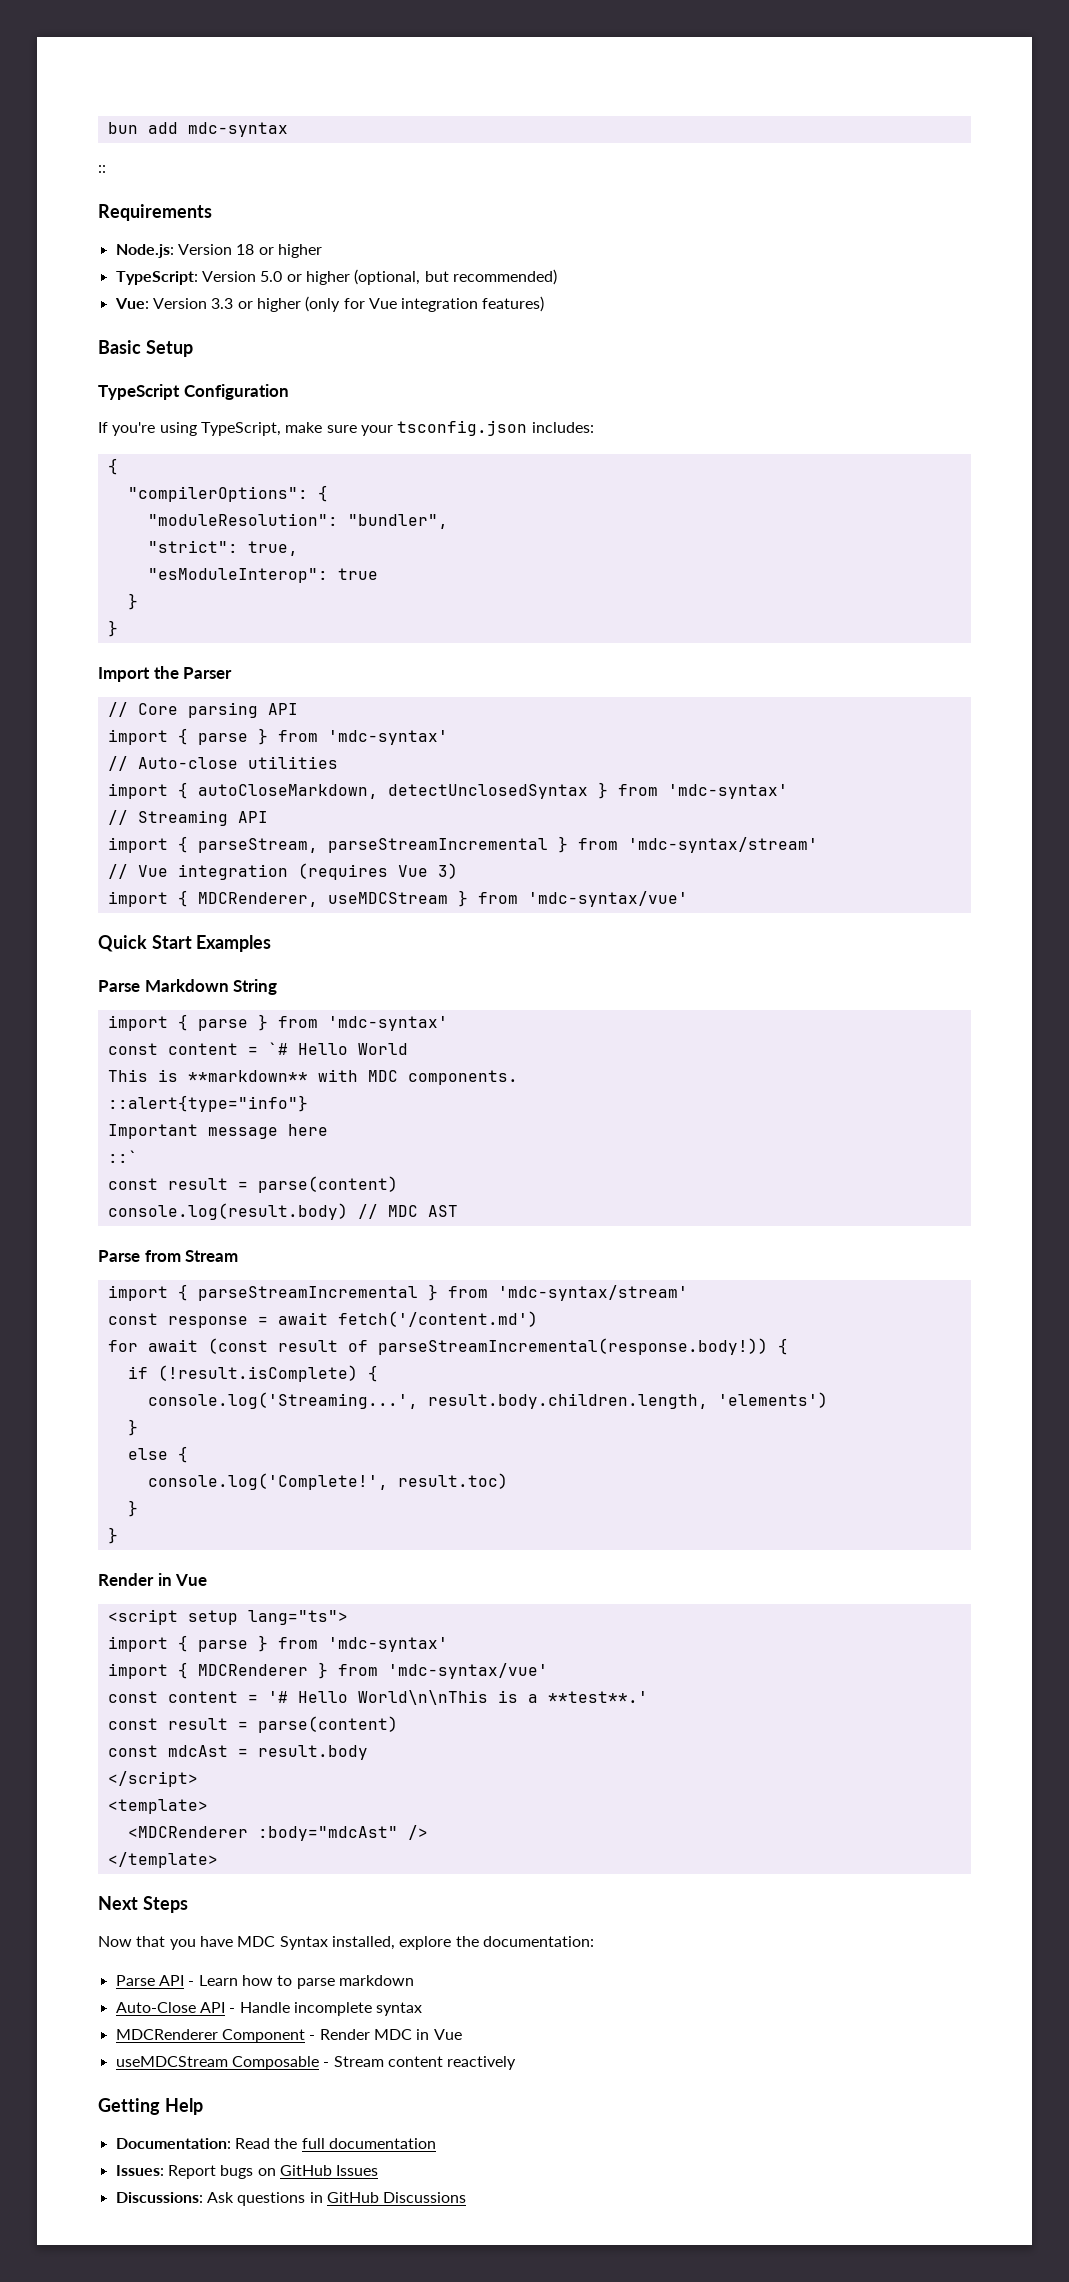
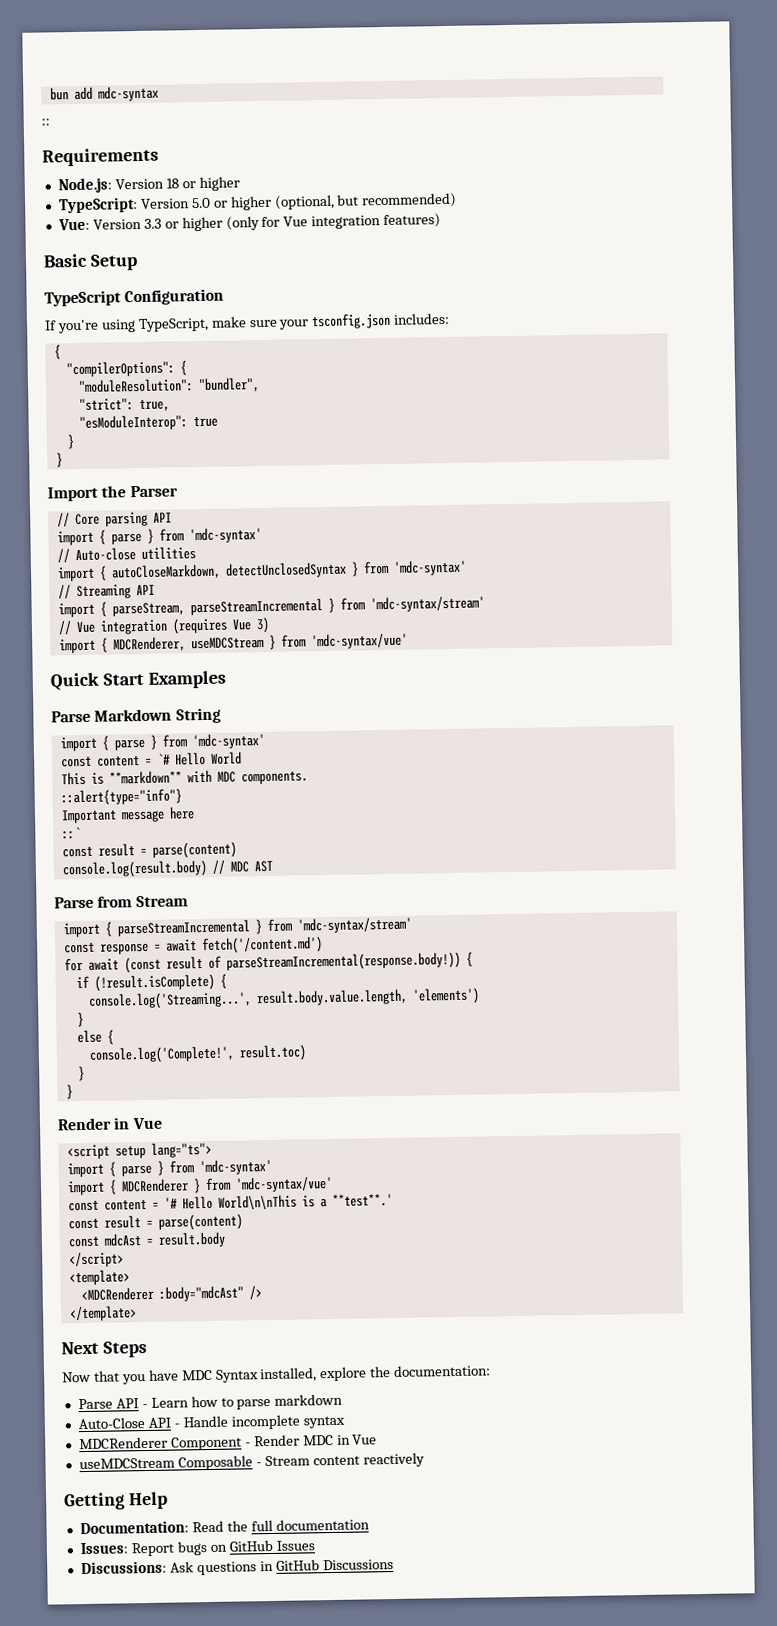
- console.log('Streaming...', result.body.children.length, 'elements')
+ console.log('Streaming...', result.body.value.length, 'elements')

